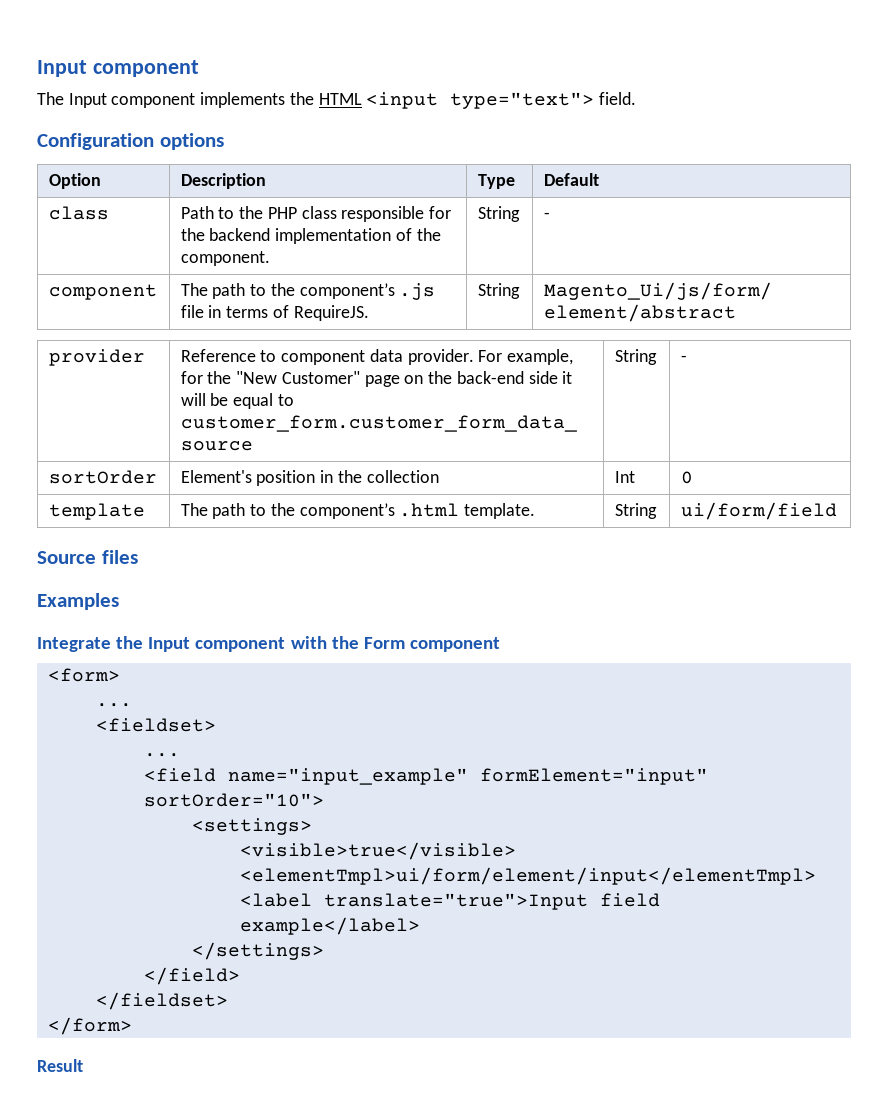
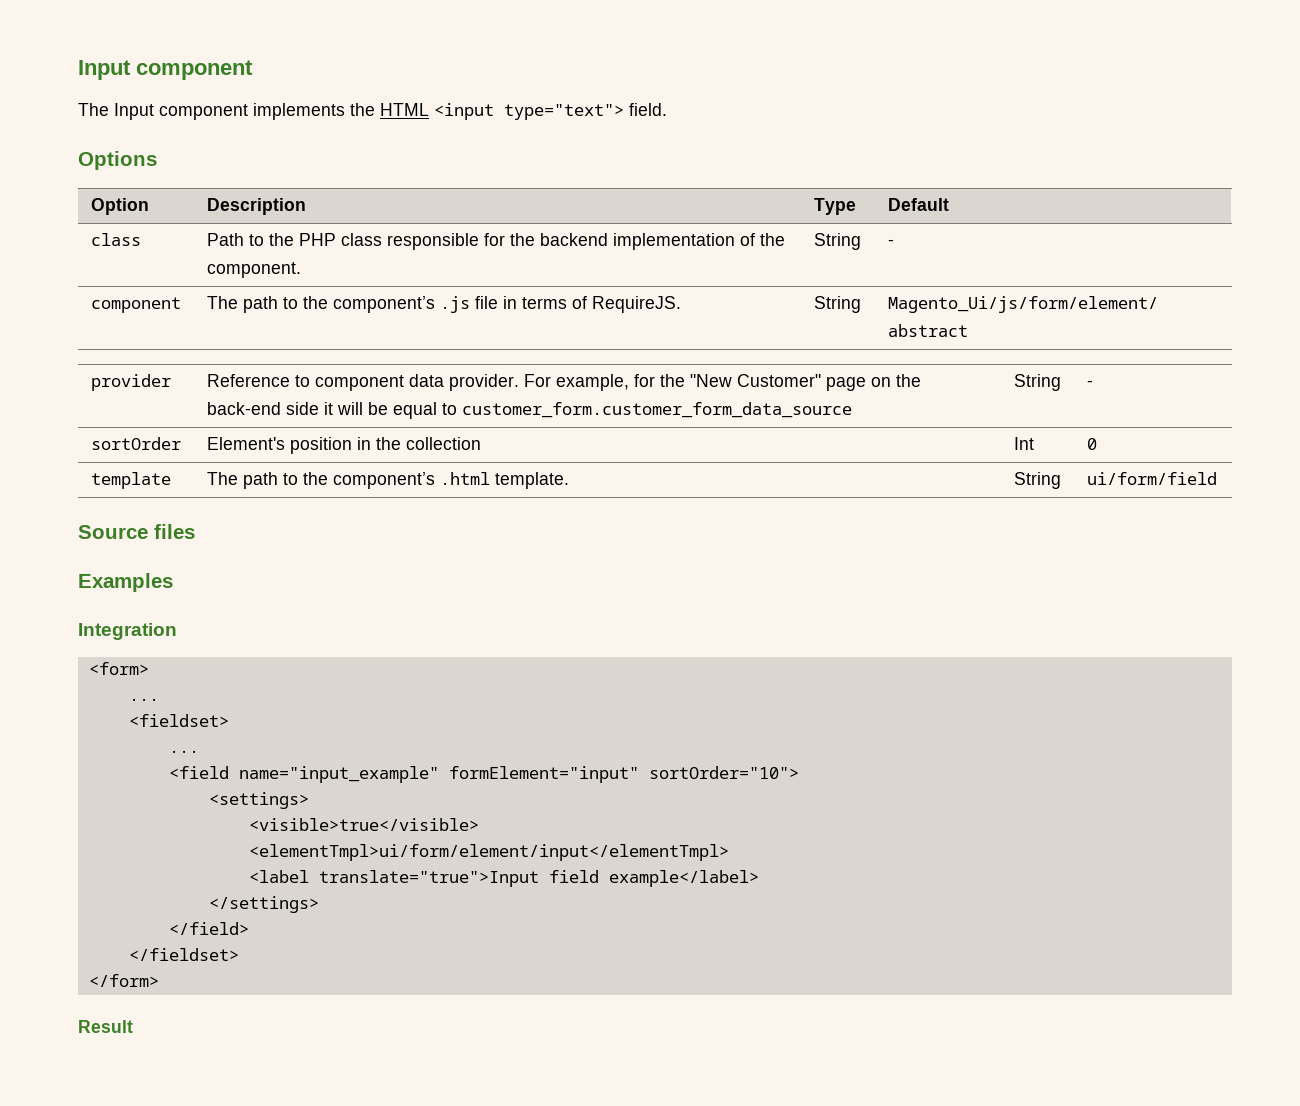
- Configuration options
+ Options
- Integrate the Input component with the Form component
+ Integration

